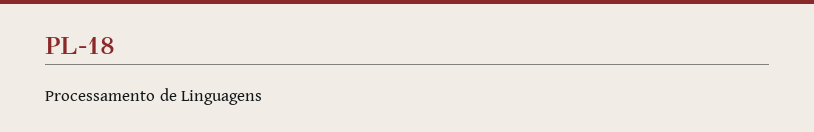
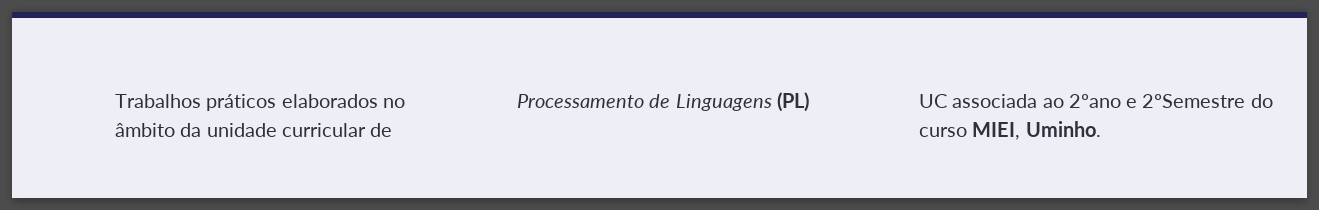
- PL-18
- Processamento de Linguagens
+ Trabalhos práticos elaborados no âmbito da unidade curricular de Processamento de Linguagens (PL)
+ UC associada ao 2ºano e 2ºSemestre do curso MIEI, Uminho.

